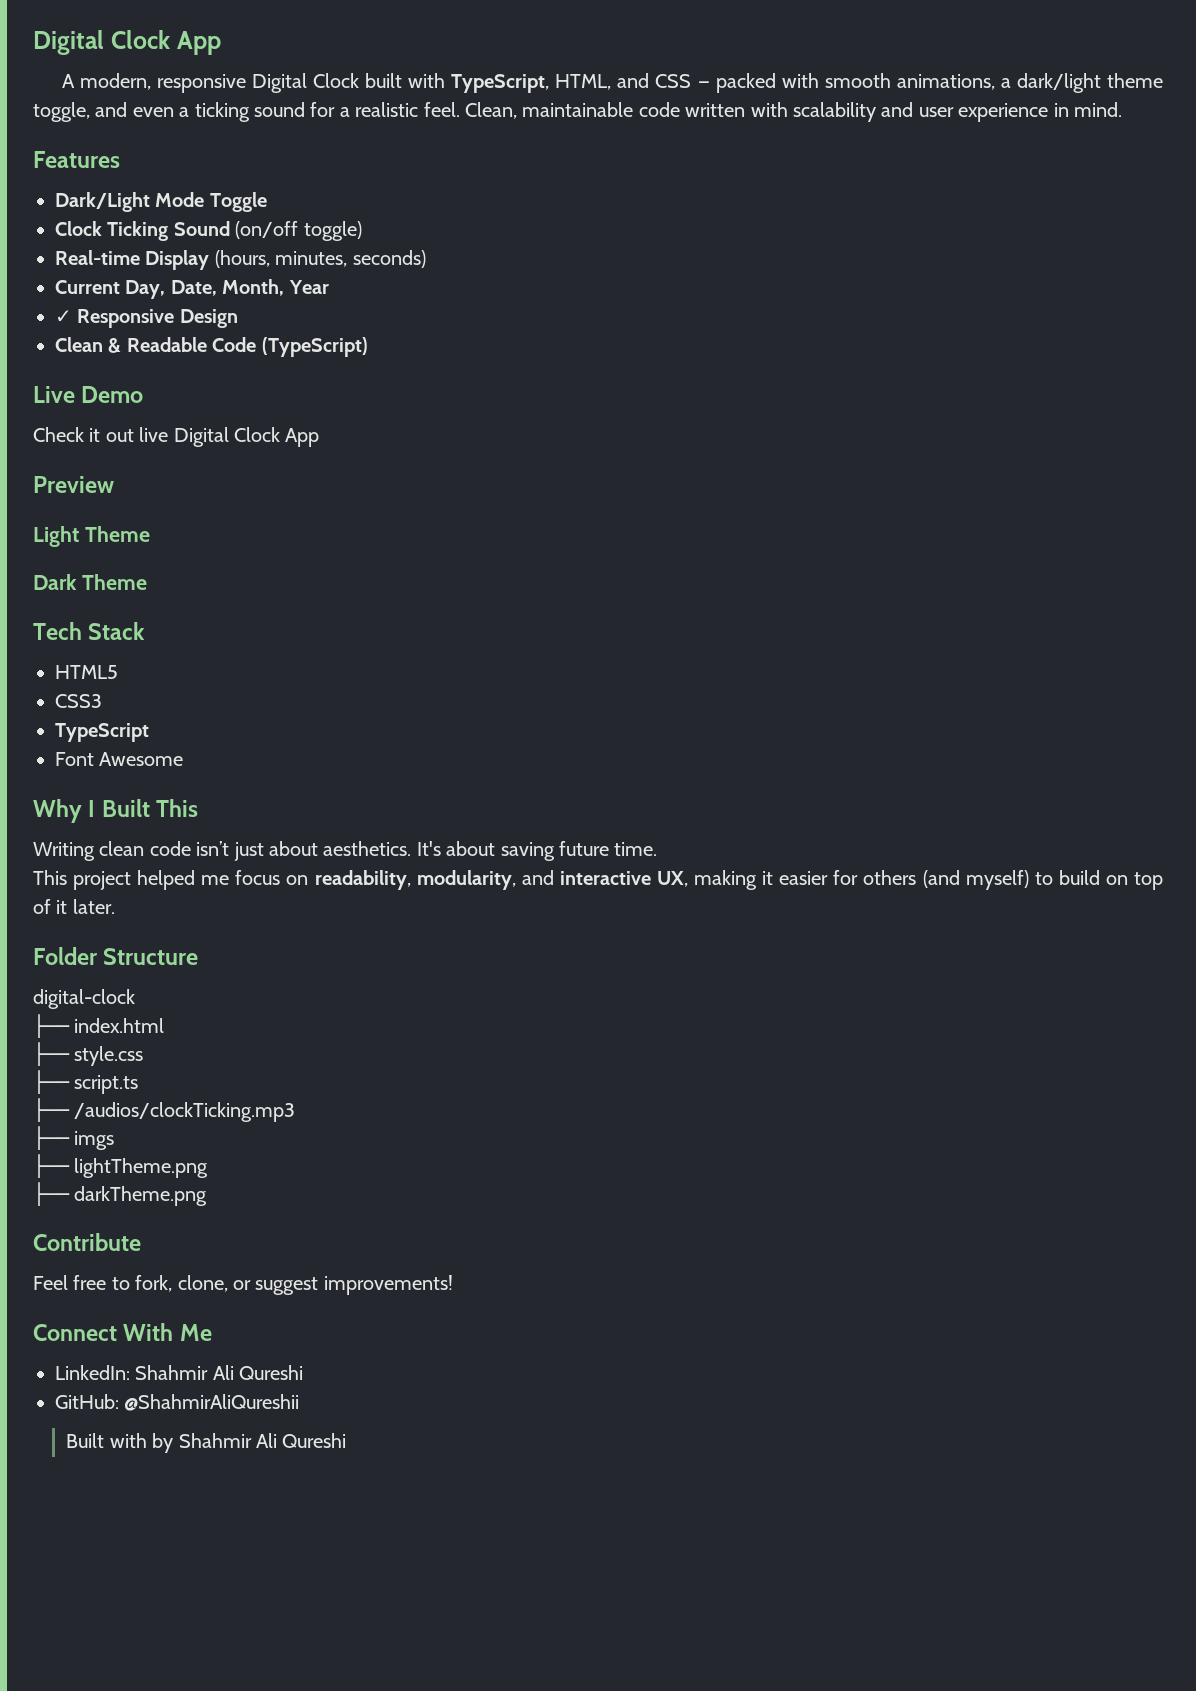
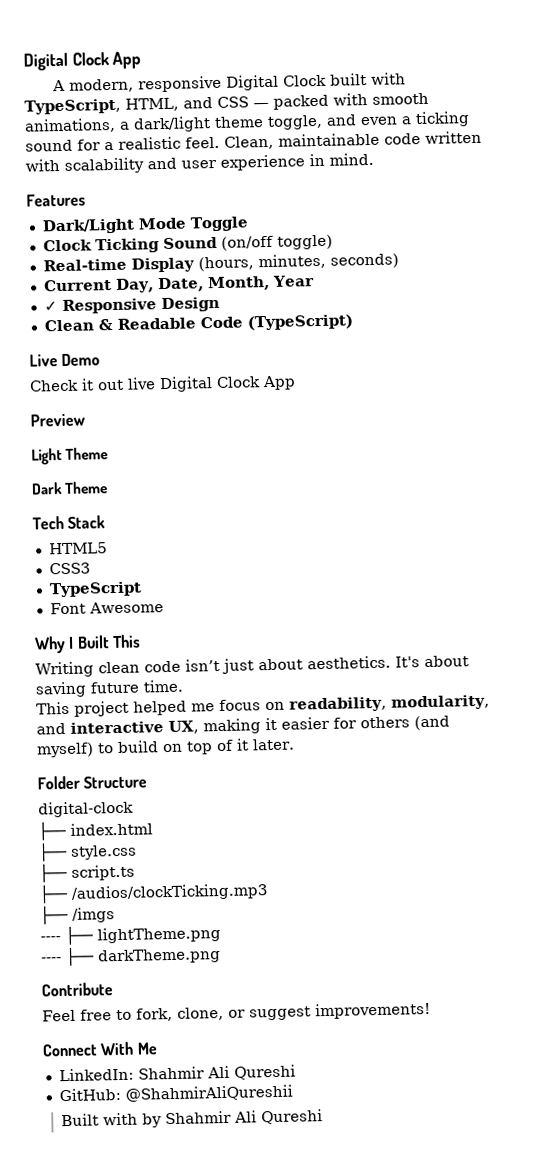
- ├── imgs
- ├── lightTheme.png
+ ├── /imgs
+ ---- ├── lightTheme.png
- ├── darkTheme.png
+ ---- ├── darkTheme.png

